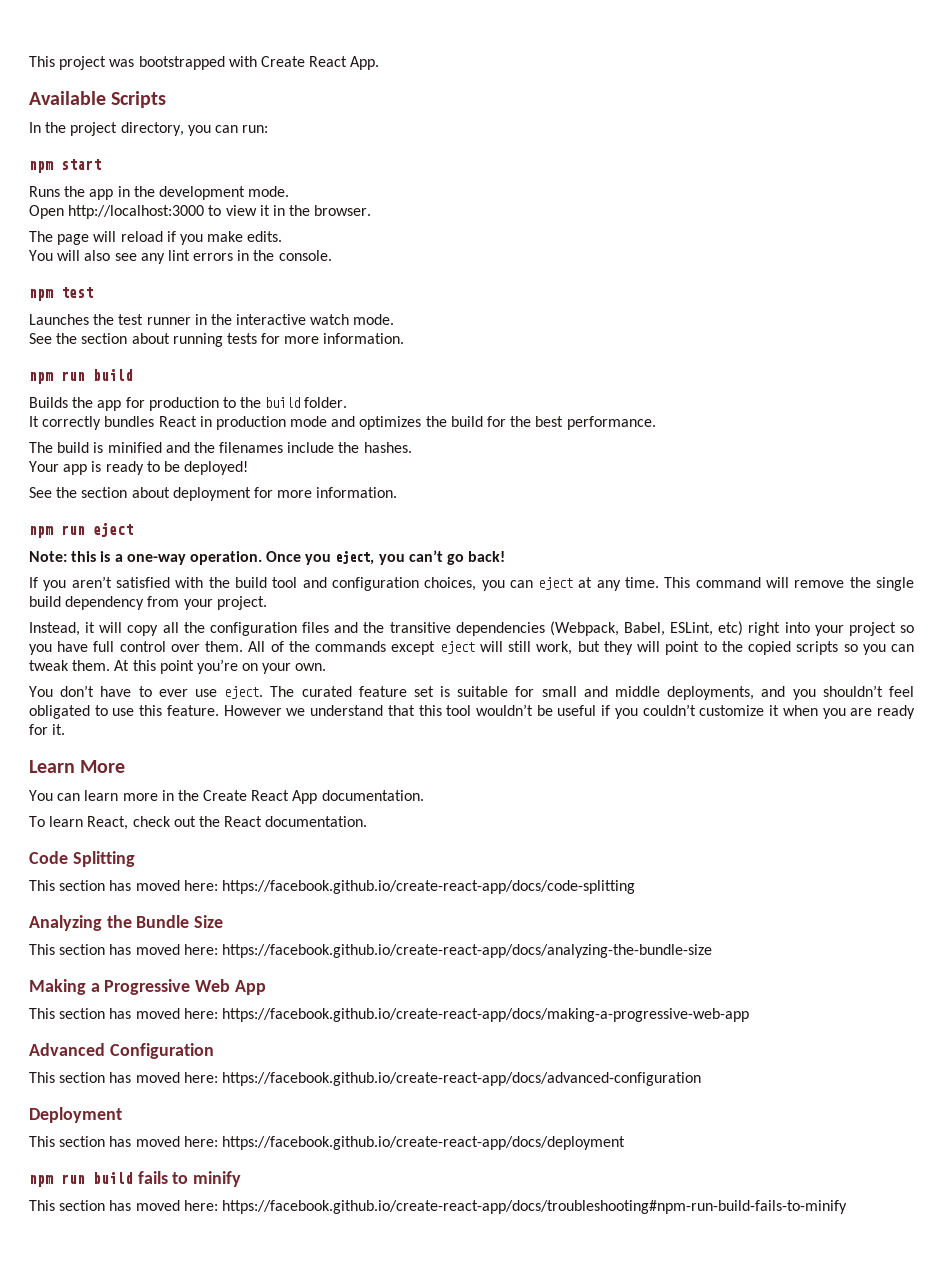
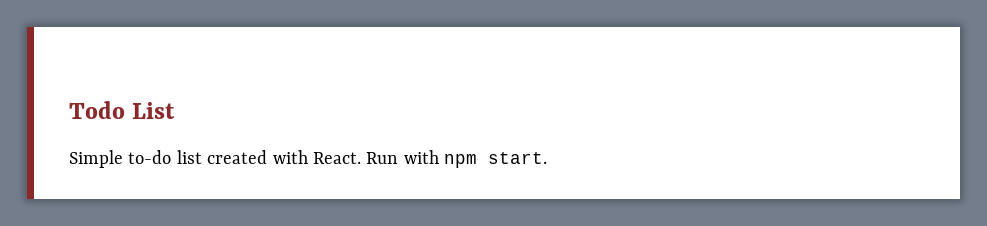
- This project was bootstrapped with Create React App.
- Available Scripts
- In the project directory, you can run:
- npm start
- Runs the app in the development mode.
- Open http://localhost:3000 to view it in the browser.
- The page will reload if you make edits.
- You will also see any lint errors in the console.
- npm test
- Launches the test runner in the interactive watch mode.
- See the section about running tests for more information.
- npm run build
- Builds the app for production to the build folder.
- It correctly bundles React in production mode and optimizes the build for the best performance.
- The build is minified and the filenames include the hashes.
- Your app is ready to be deployed!
- See the section about deployment for more information.
- npm run eject
- Note: this is a one-way operation. Once you eject, you can’t go back!
- If you aren’t satisfied with the build tool and configuration choices, you can eject at any time. This command will remove the single build dependency from your project.
- Instead, it will copy all the configuration files and the transitive dependencies (Webpack, Babel, ESLint, etc) right into your project so you have full control over them. All of the commands except eject will still work, but they will point to the copied scripts so you can tweak them. At this point you’re on your own.
- You don’t have to ever use eject. The curated feature set is suitable for small and middle deployments, and you shouldn’t feel obligated to use this feature. However we understand that this tool wouldn’t be useful if you couldn’t customize it when you are ready for it.
- Learn More
- You can learn more in the Create React App documentation.
- To learn React, check out the React documentation.
- Code Splitting
- This section has moved here: https://facebook.github.io/create-react-app/docs/code-splitting
- Analyzing the Bundle Size
- This section has moved here: https://facebook.github.io/create-react-app/docs/analyzing-the-bundle-size
- Making a Progressive Web App
- This section has moved here: https://facebook.github.io/create-react-app/docs/making-a-progressive-web-app
- Advanced Configuration
- This section has moved here: https://facebook.github.io/create-react-app/docs/advanced-configuration
- Deployment
- This section has moved here: https://facebook.github.io/create-react-app/docs/deployment
- npm run build fails to minify
- This section has moved here: https://facebook.github.io/create-react-app/docs/troubleshooting#npm-run-build-fails-to-minify
+ Todo List
+ Simple to-do list created with React. Run with npm start.

